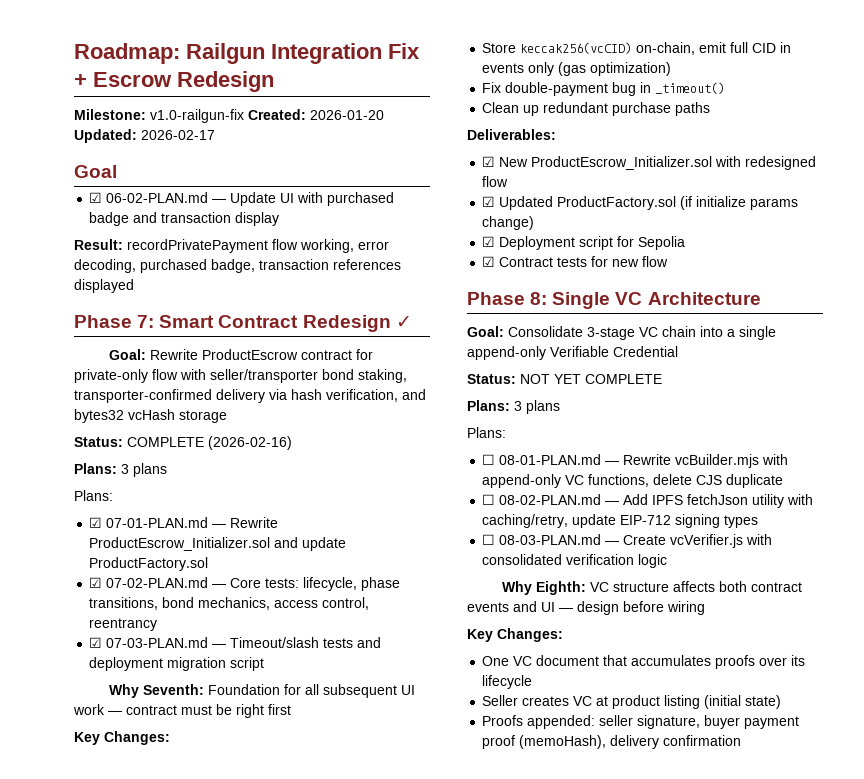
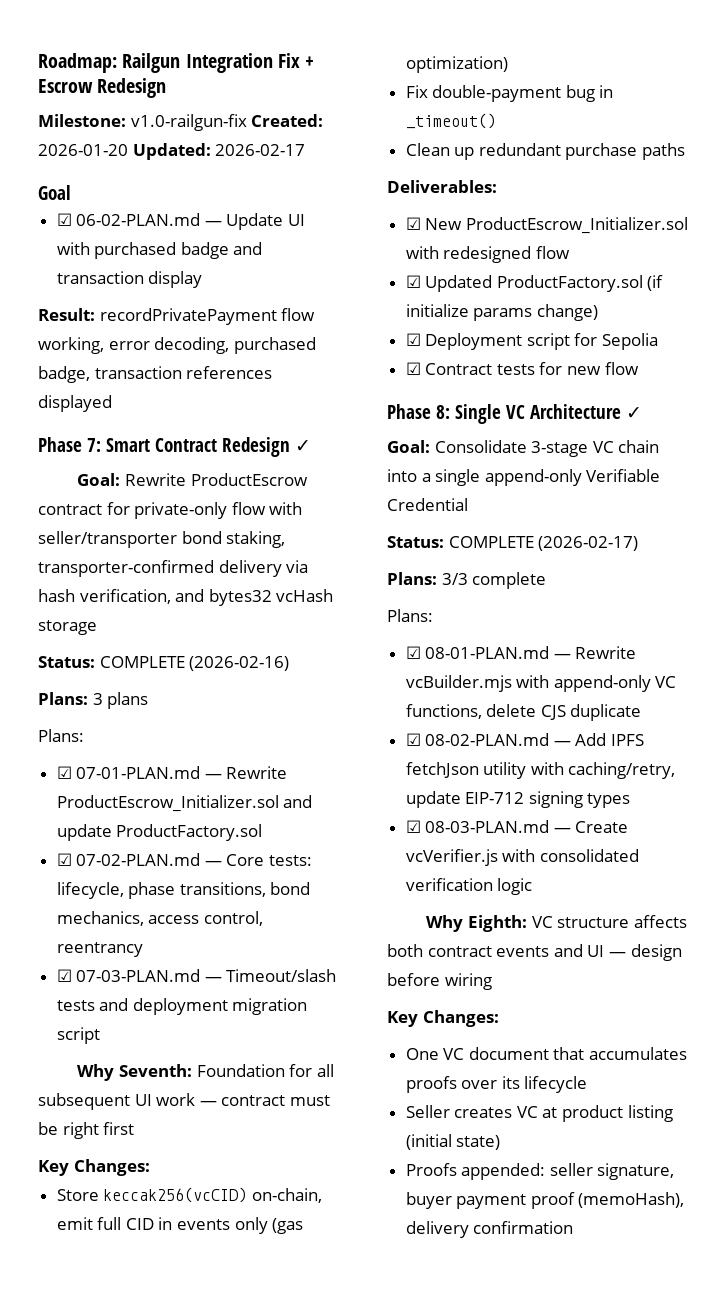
- Phase 8: Single VC Architecture
+ Phase 8: Single VC Architecture ✓
- Status: NOT YET COMPLETE
- Plans: 3 plans
+ Status: COMPLETE (2026-02-17)
+ Plans: 3/3 complete
  Plans:
- ☐ 08-01-PLAN.md — Rewrite vcBuilder.mjs with append-only VC functions, delete CJS duplicate
+ ☑ 08-01-PLAN.md — Rewrite vcBuilder.mjs with append-only VC functions, delete CJS duplicate
- ☐ 08-02-PLAN.md — Add IPFS fetchJson utility with caching/retry, update EIP-712 signing types
+ ☑ 08-02-PLAN.md — Add IPFS fetchJson utility with caching/retry, update EIP-712 signing types
- ☐ 08-03-PLAN.md — Create vcVerifier.js with consolidated verification logic
+ ☑ 08-03-PLAN.md — Create vcVerifier.js with consolidated verification logic

